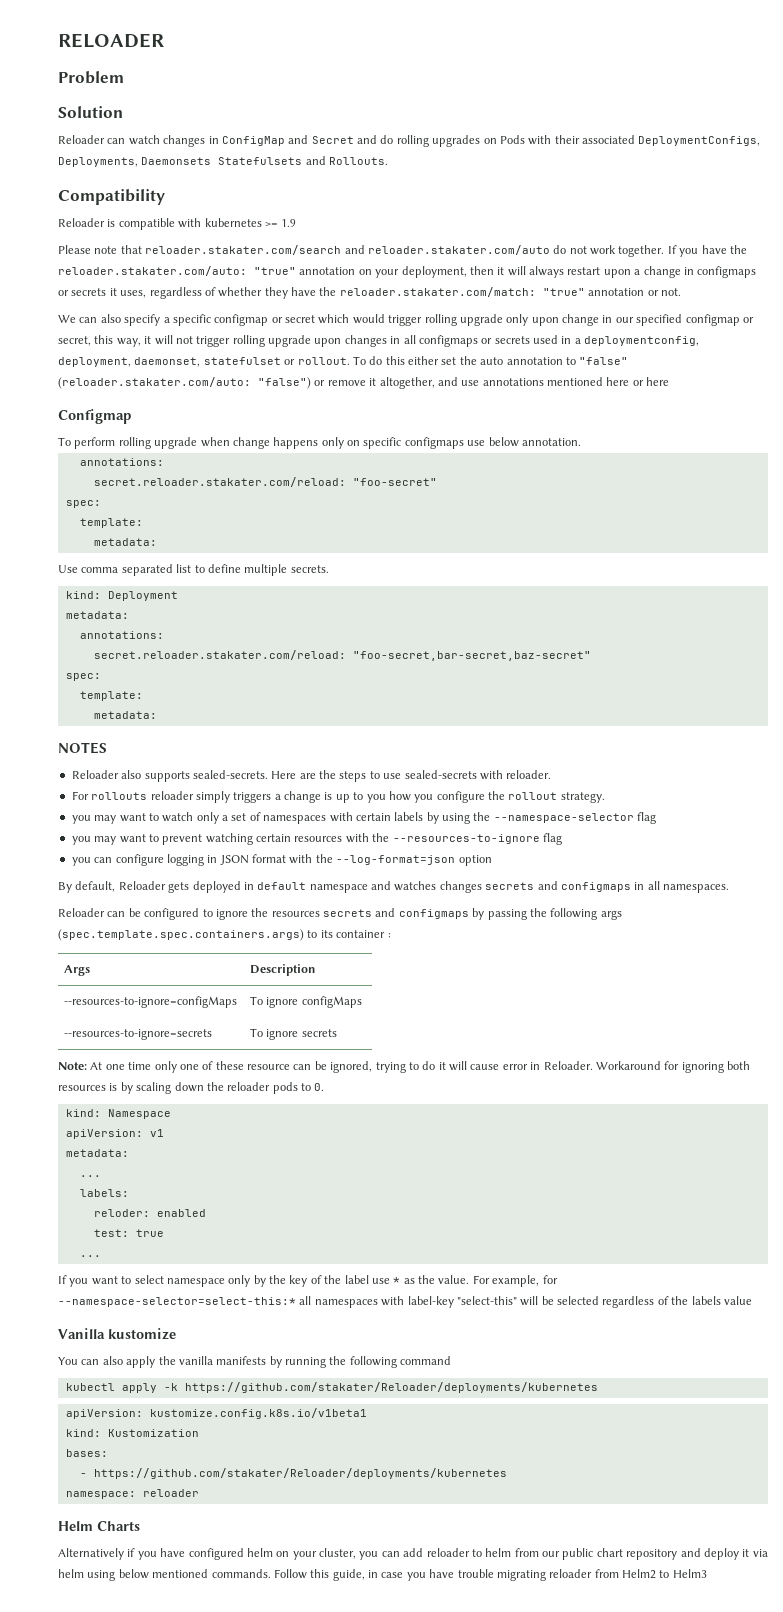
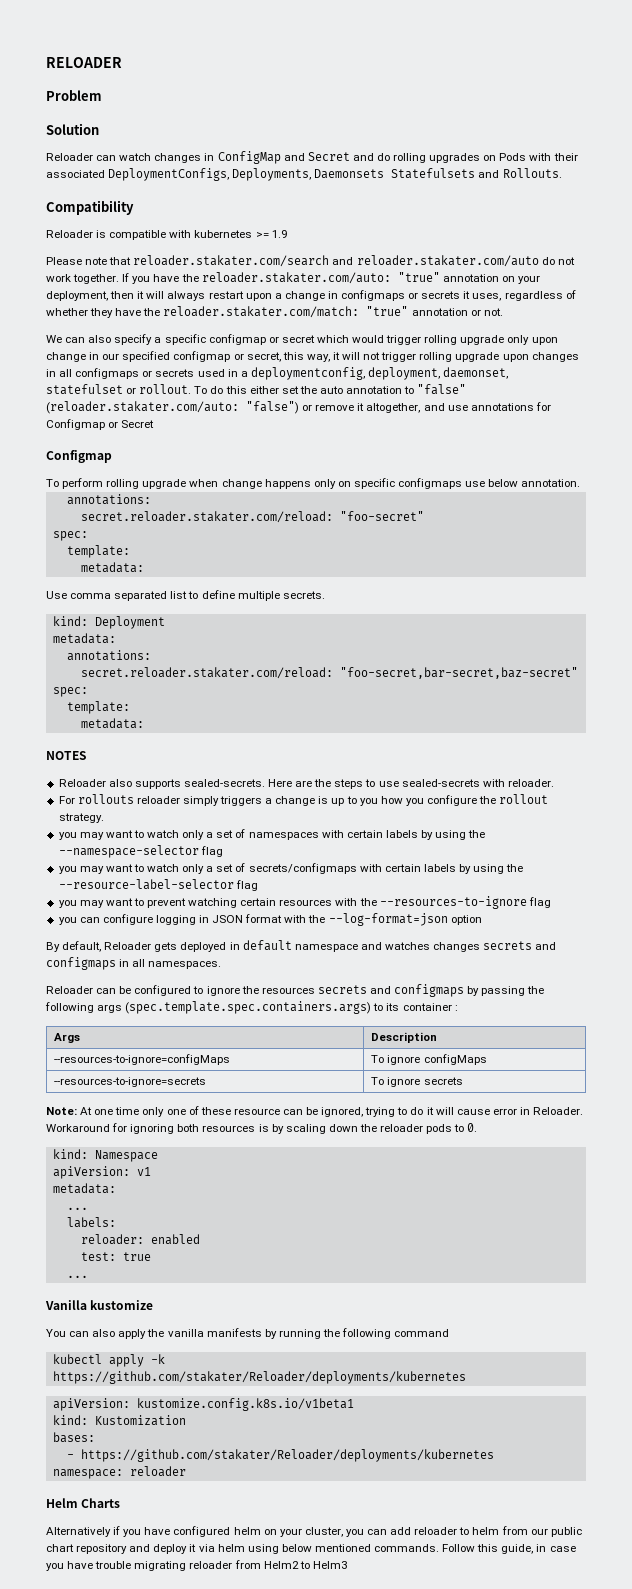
- To do this either set the auto annotation to "false" (reloader.stakater.com/auto: "false") or remove it altogether, and use annotations mentioned here or here
+ To do this either set the auto annotation to "false" (reloader.stakater.com/auto: "false") or remove it altogether, and use annotations for Configmap or Secret
+ you may want to watch only a set of secrets/configmaps with certain labels by using the --resource-label-selector flag
- reloder: enabled
+ reloader: enabled
- If you want to select namespace only by the key of the label use * as the value. For example, for --namespace-selector=select-this:* all namespaces with label-key "select-this" will be selected regardless of the labels value

